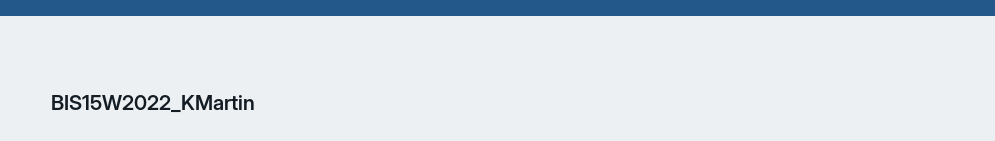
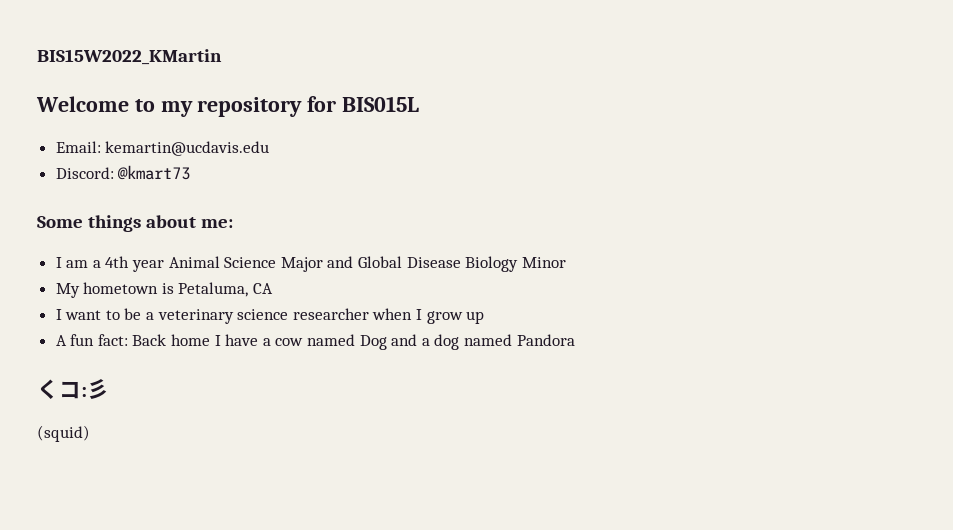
+ Welcome to my repository for BIS015L
+ Email: kemartin@ucdavis.edu
+ Discord: @kmart73
+ Some things about me:
+ I am a 4th year Animal Science Major and Global Disease Biology Minor
+ My hometown is Petaluma, CA
+ I want to be a veterinary science researcher when I grow up
+ A fun fact: Back home I have a cow named Dog and a dog named Pandora
+ くコ:彡
+ (squid)

